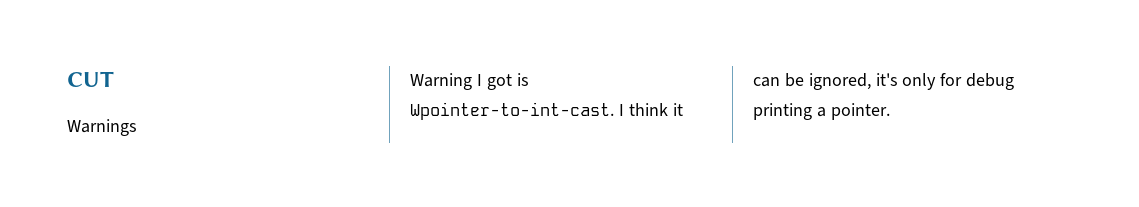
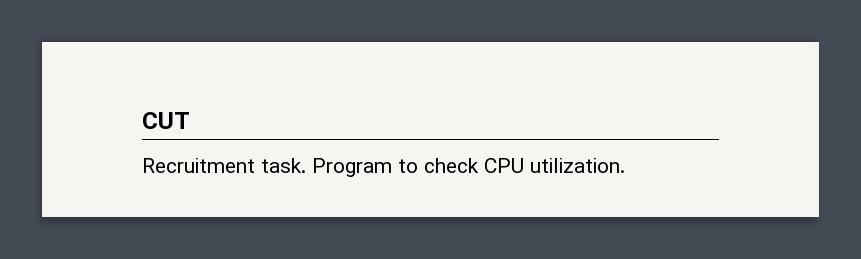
- Warnings
- Warning I got is Wpointer-to-int-cast. I think it can be ignored, it's only for debug printing a pointer.
+ Recruitment task. Program to check CPU utilization.

